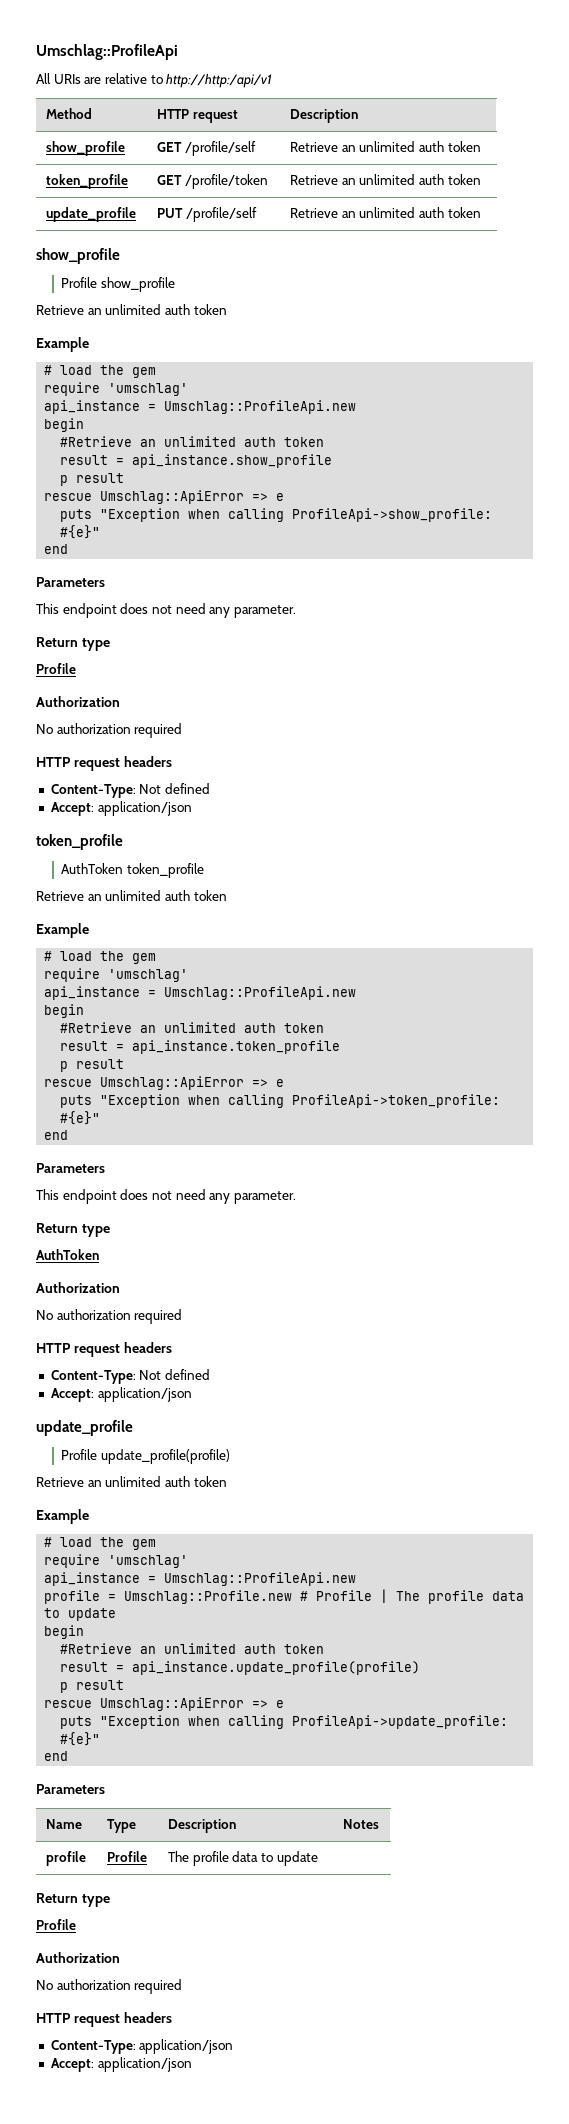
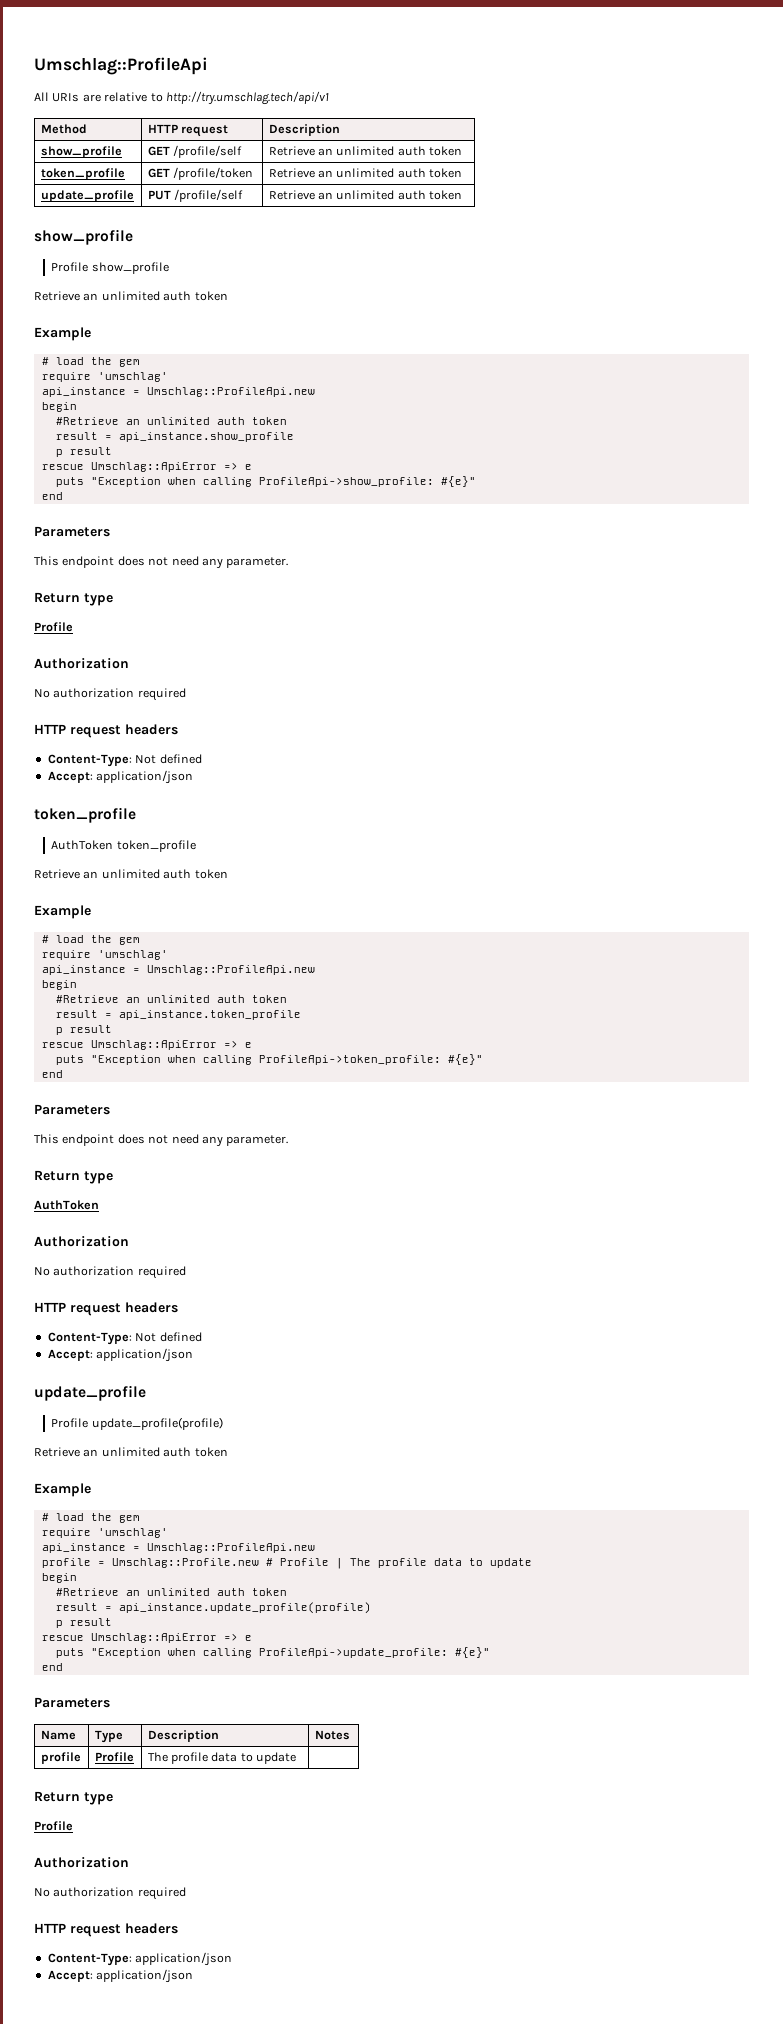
- All URIs are relative to http://http:/api/v1
+ All URIs are relative to http://try.umschlag.tech/api/v1

